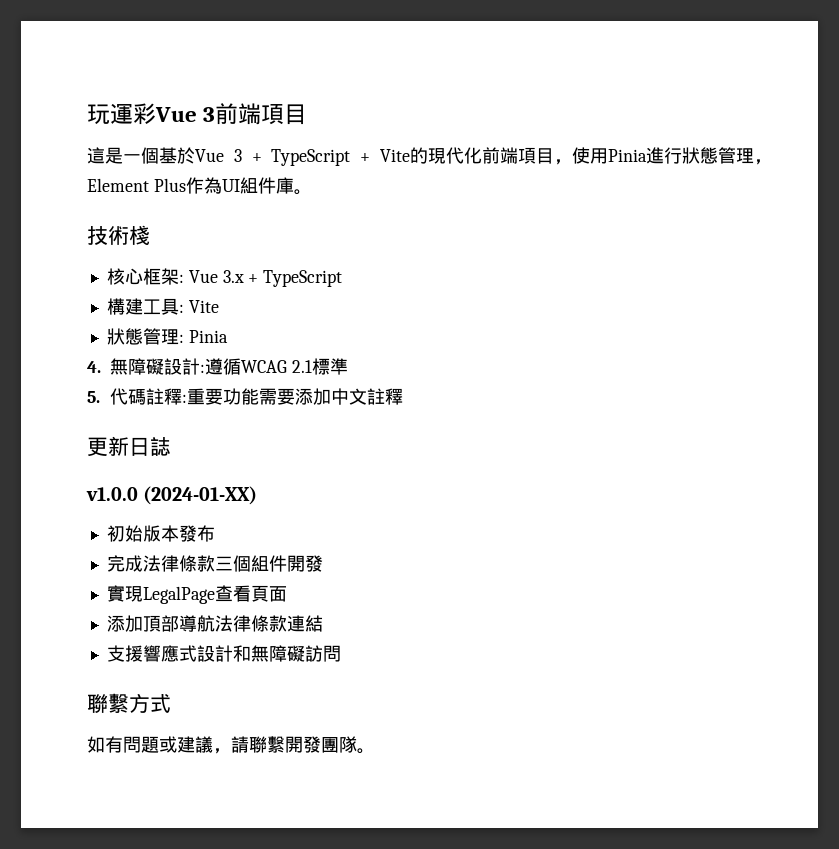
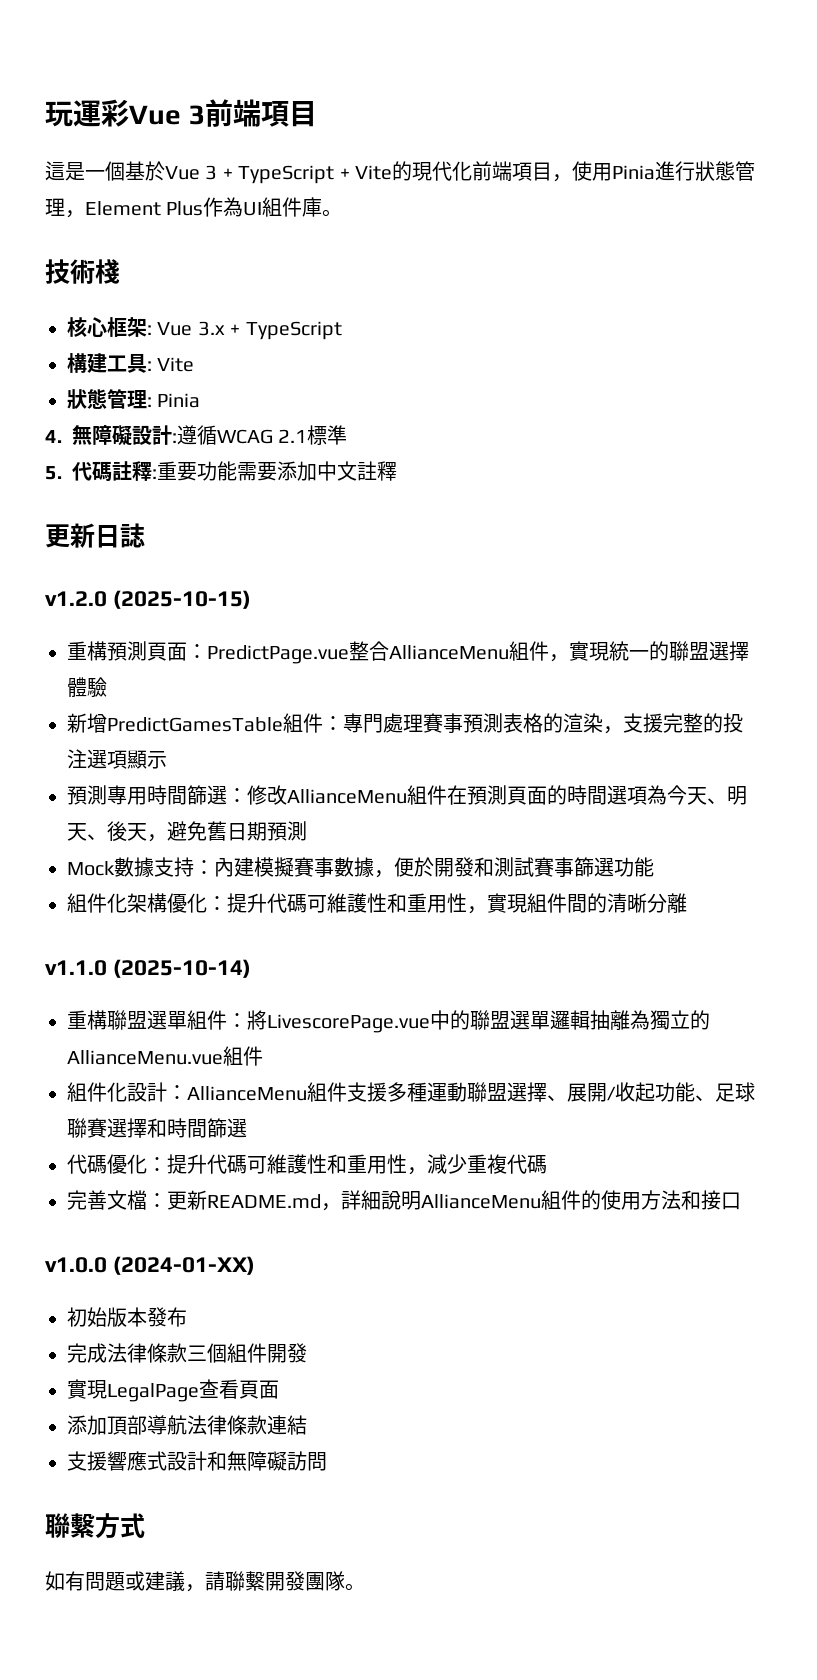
+ v1.2.0 (2025-10-15)
+ 重構預測頁面：PredictPage.vue整合AllianceMenu組件，實現統一的聯盟選擇體驗
+ 新增PredictGamesTable組件：專門處理賽事預測表格的渲染，支援完整的投注選項顯示
+ 預測專用時間篩選：修改AllianceMenu組件在預測頁面的時間選項為今天、明天、後天，避免舊日期預測
+ Mock數據支持：內建模擬賽事數據，便於開發和測試賽事篩選功能
+ 組件化架構優化：提升代碼可維護性和重用性，實現組件間的清晰分離
+ v1.1.0 (2025-10-14)
+ 重構聯盟選單組件：將LivescorePage.vue中的聯盟選單邏輯抽離為獨立的AllianceMenu.vue組件
+ 組件化設計：AllianceMenu組件支援多種運動聯盟選擇、展開/收起功能、足球聯賽選擇和時間篩選
+ 代碼優化：提升代碼可維護性和重用性，減少重複代碼
+ 完善文檔：更新README.md，詳細說明AllianceMenu組件的使用方法和接口

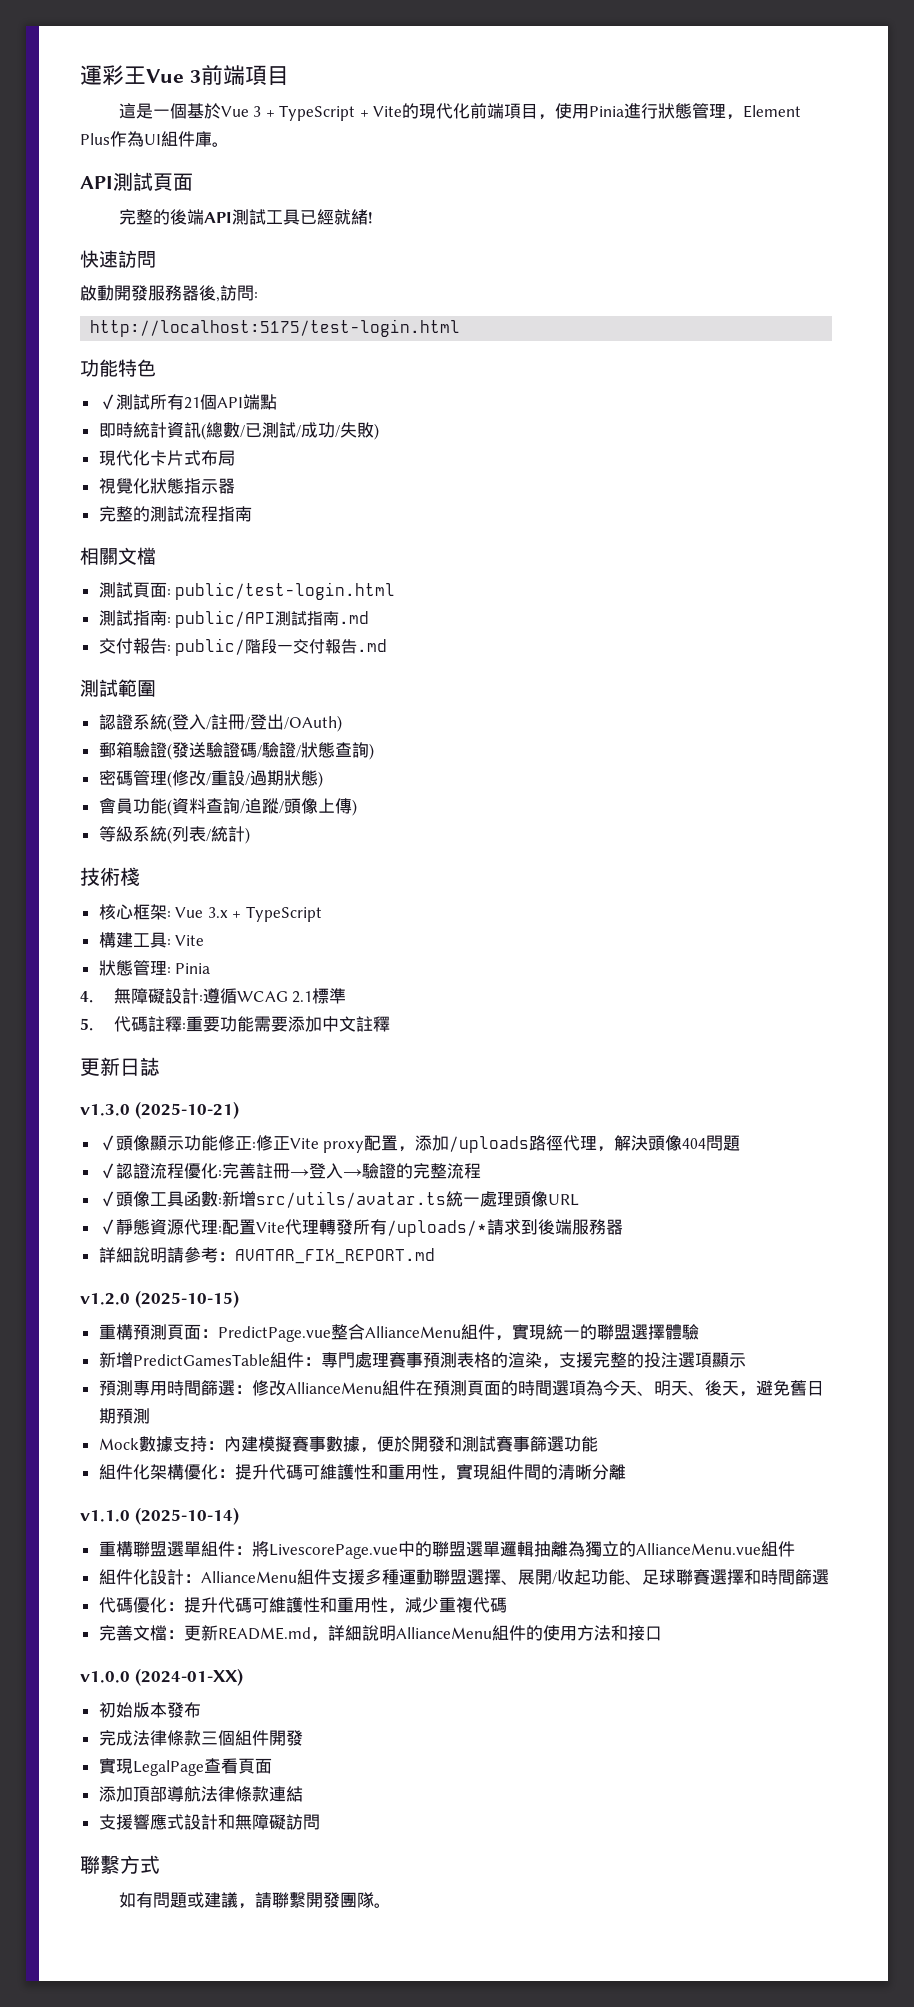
- 玩運彩Vue 3前端項目
+ 運彩王Vue 3前端項目
+ API測試頁面
+ 完整的後端API測試工具已經就緒!
+ 快速訪問
+ 啟動開發服務器後,訪問:
+ http://localhost:5175/test-login.html
+ 功能特色
+ ✓測試所有21個API端點
+ 即時統計資訊(總數/已測試/成功/失敗)
+ 現代化卡片式布局
+ 視覺化狀態指示器
+ 完整的測試流程指南
+ 相關文檔
+ 測試頁面: public/test-login.html
+ 測試指南: public/API測試指南.md
+ 交付報告: public/階段一交付報告.md
+ 測試範圍
+ 認證系統(登入/註冊/登出/OAuth)
+ 郵箱驗證(發送驗證碼/驗證/狀態查詢)
+ 密碼管理(修改/重設/過期狀態)
+ 會員功能(資料查詢/追蹤/頭像上傳)
+ 等級系統(列表/統計)
+ v1.3.0 (2025-10-21)
+ ✓頭像顯示功能修正:修正Vite proxy配置，添加/uploads路徑代理，解決頭像404問題
+ ✓認證流程優化:完善註冊→登入→驗證的完整流程
+ ✓頭像工具函數:新增src/utils/avatar.ts統一處理頭像URL
+ ✓靜態資源代理:配置Vite代理轉發所有/uploads/*請求到後端服務器
+ 詳細說明請參考：AVATAR_FIX_REPORT.md

